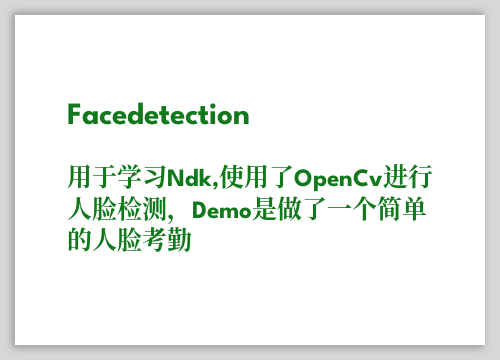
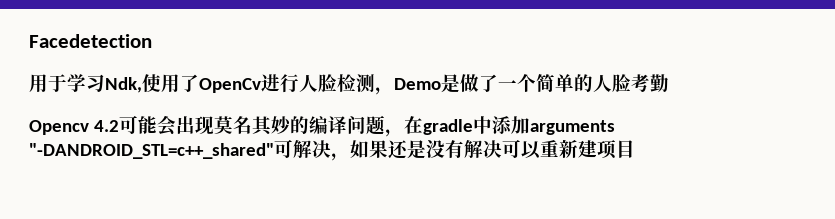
+ Opencv 4.2可能会出现莫名其妙的编译问题，在gradle中添加arguments "-DANDROID_STL=c++_shared"可解决，如果还是没有解决可以重新建项目

